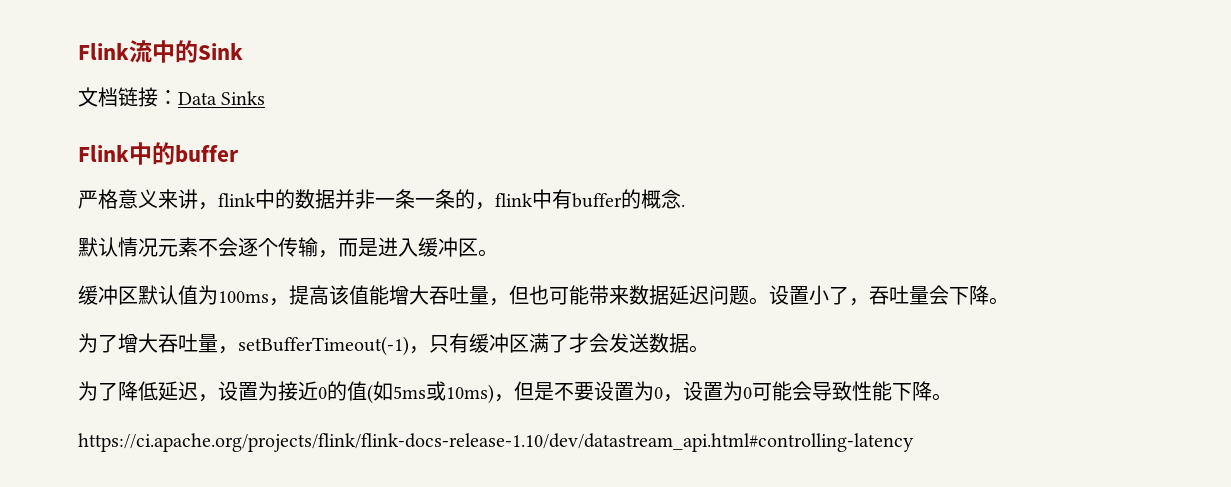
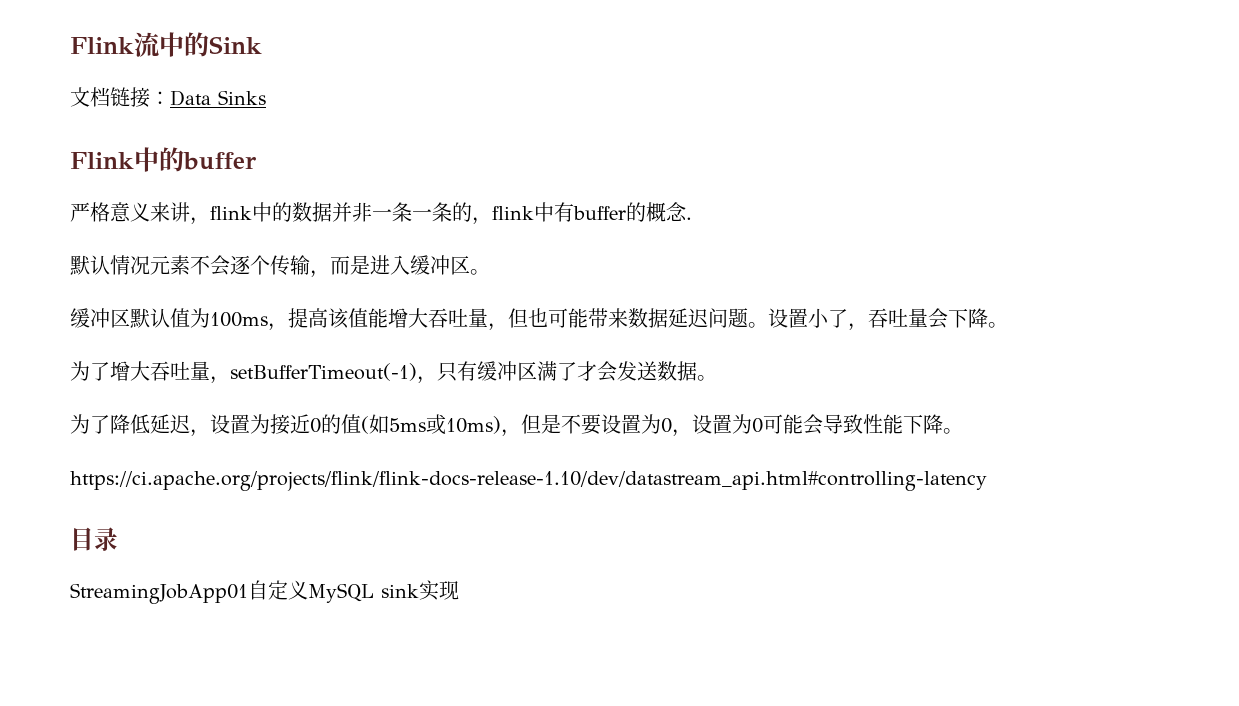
+ 目录
+ StreamingJobApp01自定义MySQL sink实现

